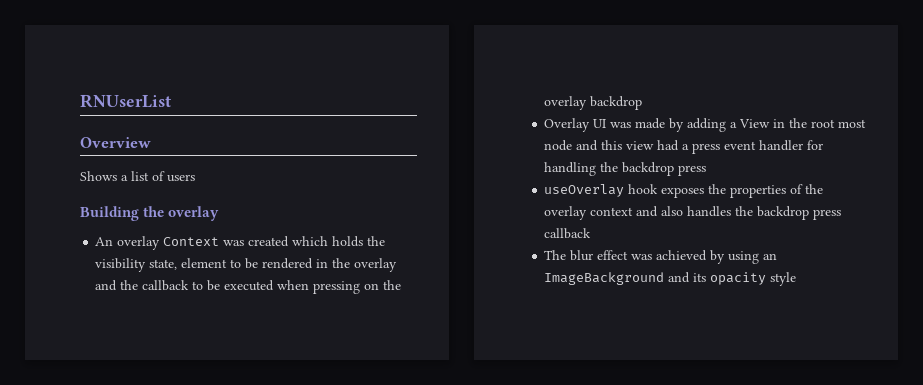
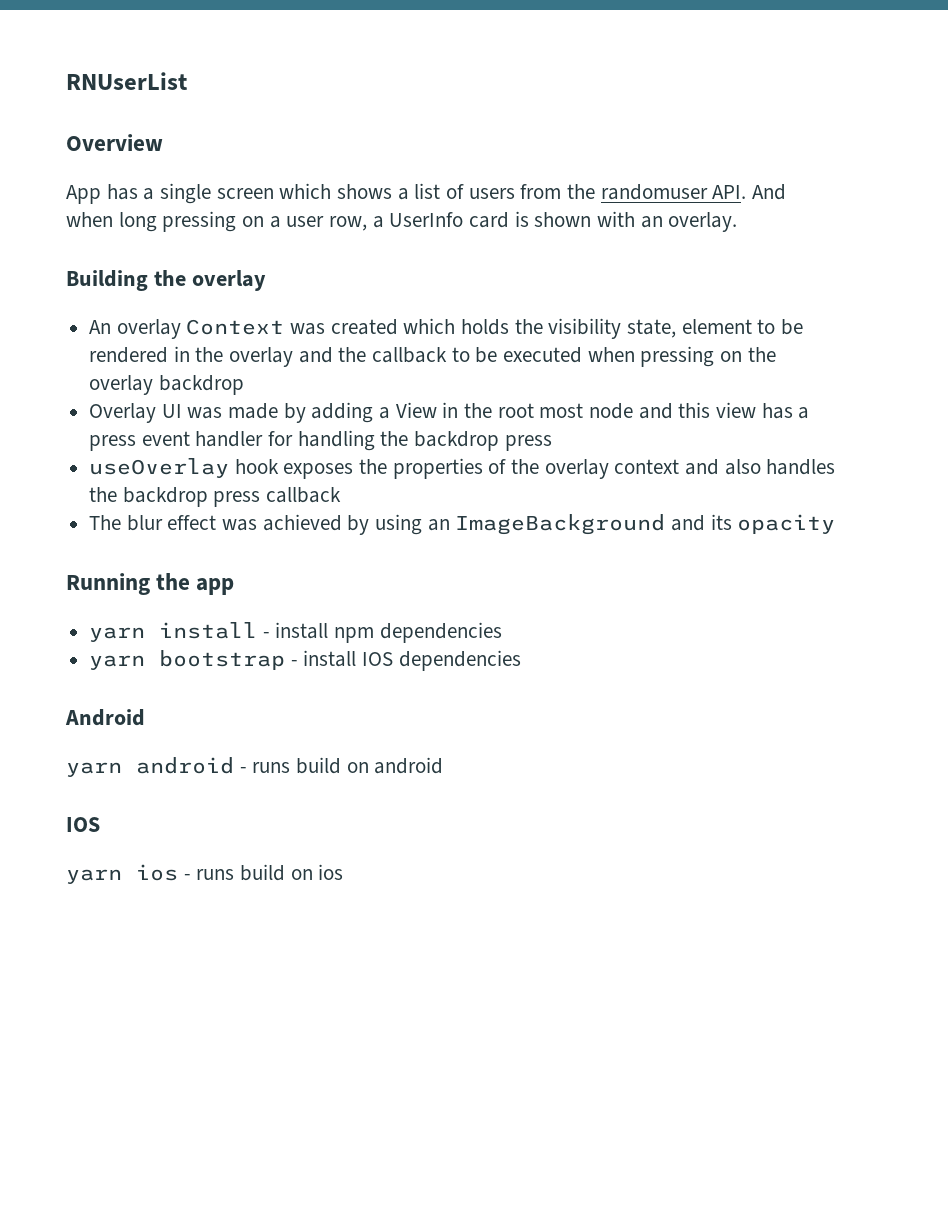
- Shows a list of users
+ App has a single screen which shows a list of users from the randomuser API. And when long pressing on a user row, a UserInfo card is shown with an overlay.
- Overlay UI was made by adding a View in the root most node and this view had a press event handler for handling the backdrop press
+ Overlay UI was made by adding a View in the root most node and this view has a press event handler for handling the backdrop press
- The blur effect was achieved by using an ImageBackground and its opacity style
+ The blur effect was achieved by using an ImageBackground and its opacity
+ Running the app
+ yarn install - install npm dependencies
+ yarn bootstrap - install IOS dependencies
+ Android
+ yarn android - runs build on android
+ IOS
+ yarn ios - runs build on ios

